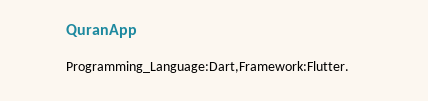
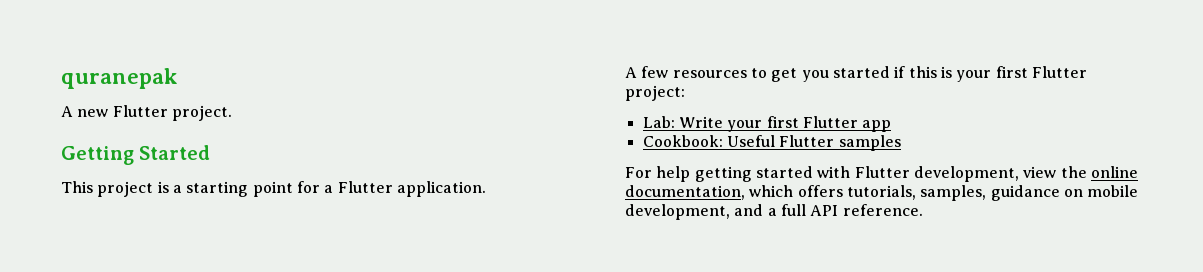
- QuranApp
- Programming_Language:Dart,Framework:Flutter.
+ quranepak
+ A new Flutter project.
+ Getting Started
+ This project is a starting point for a Flutter application.
+ A few resources to get you started if this is your first Flutter project:
+ Lab: Write your first Flutter app
+ Cookbook: Useful Flutter samples
+ For help getting started with Flutter development, view the online documentation, which offers tutorials, samples, guidance on mobile development, and a full API reference.

